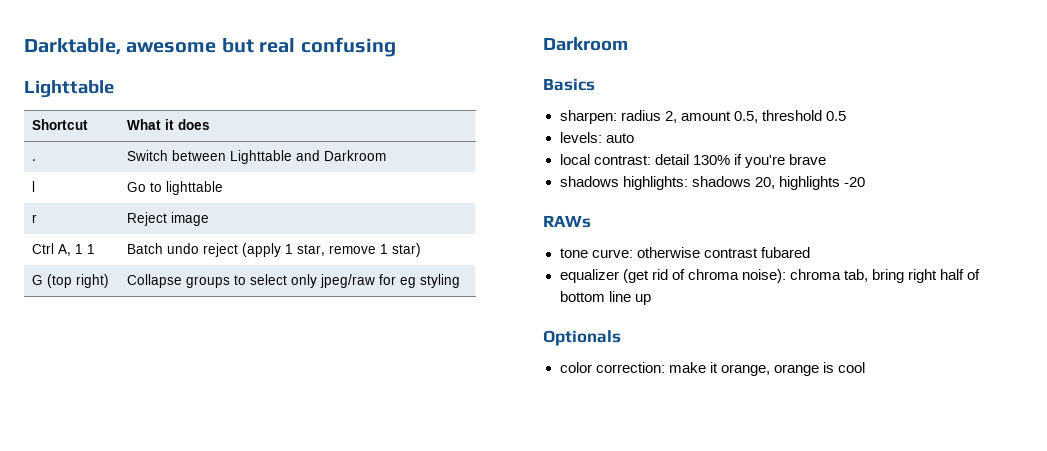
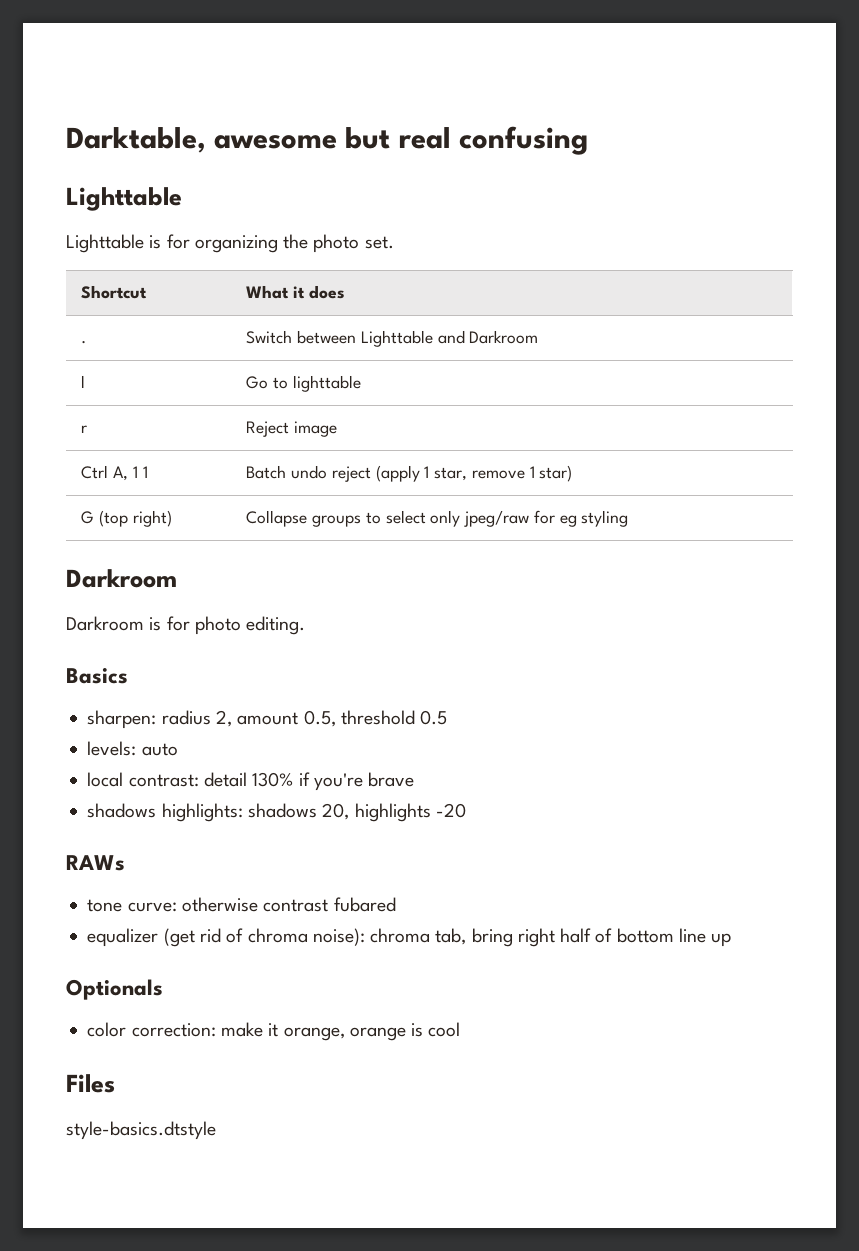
+ Lighttable is for organizing the photo set.
+ Darkroom is for photo editing.
+ Files
+ style-basics.dtstyle

